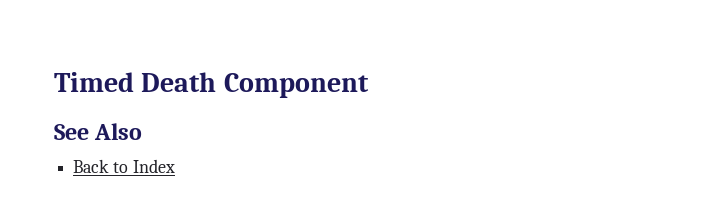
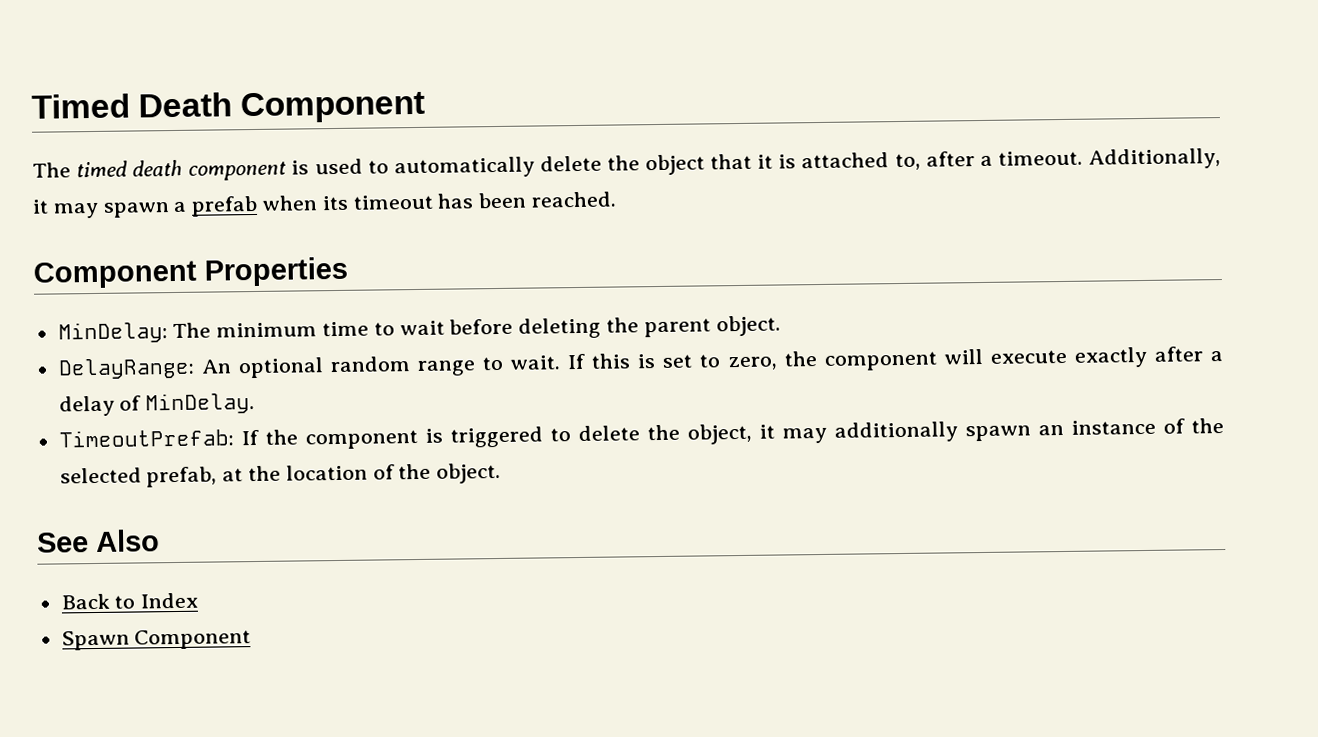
+ The timed death component is used to automatically delete the object that it is attached to, after a timeout. Additionally, it may spawn a prefab when its timeout has been reached.
+ Component Properties
+ MinDelay: The minimum time to wait before deleting the parent object.
+ DelayRange: An optional random range to wait. If this is set to zero, the component will execute exactly after a delay of MinDelay.
+ TimeoutPrefab: If the component is triggered to delete the object, it may additionally spawn an instance of the selected prefab, at the location of the object.
+ Spawn Component

